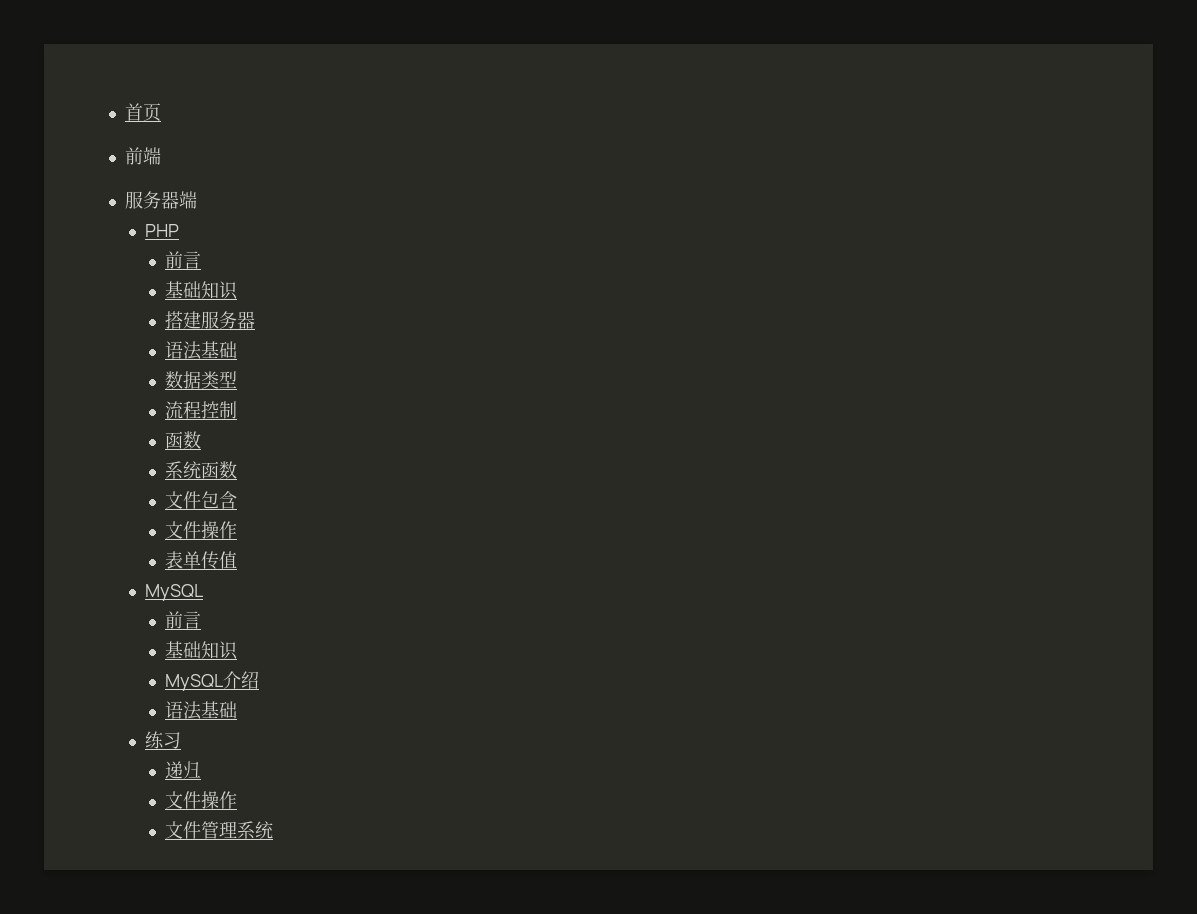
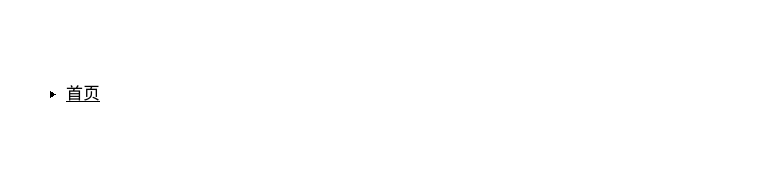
- 前端
- 服务器端
- PHP
- 前言
- 基础知识
- 搭建服务器
- 语法基础
- 数据类型
- 流程控制
- 函数
- 系统函数
- 文件包含
- 文件操作
- 表单传值
- MySQL
- 前言
- 基础知识
- MySQL介绍
- 语法基础
- 练习
- 递归
- 文件操作
- 文件管理系统

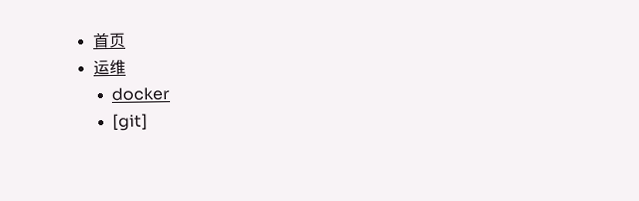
+ 运维
+ docker
+ [git]

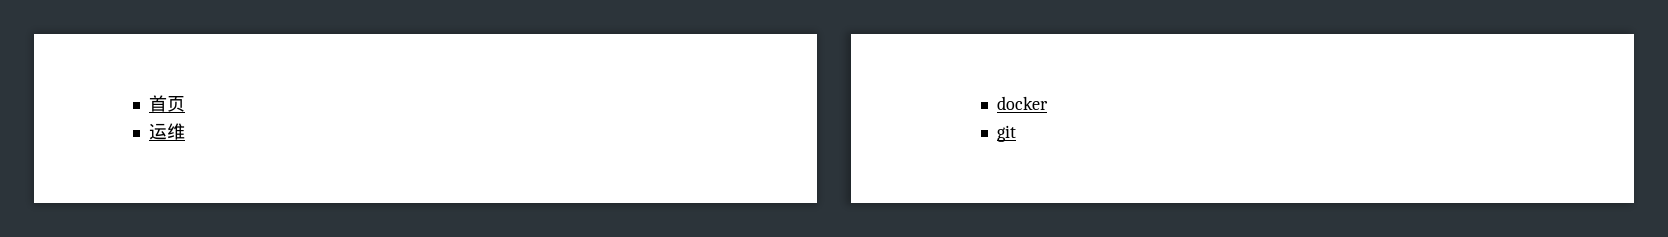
- [git]
+ git

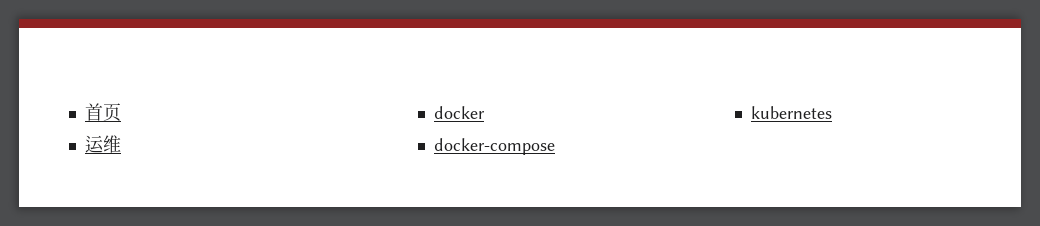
- git
+ docker-compose
+ kubernetes

